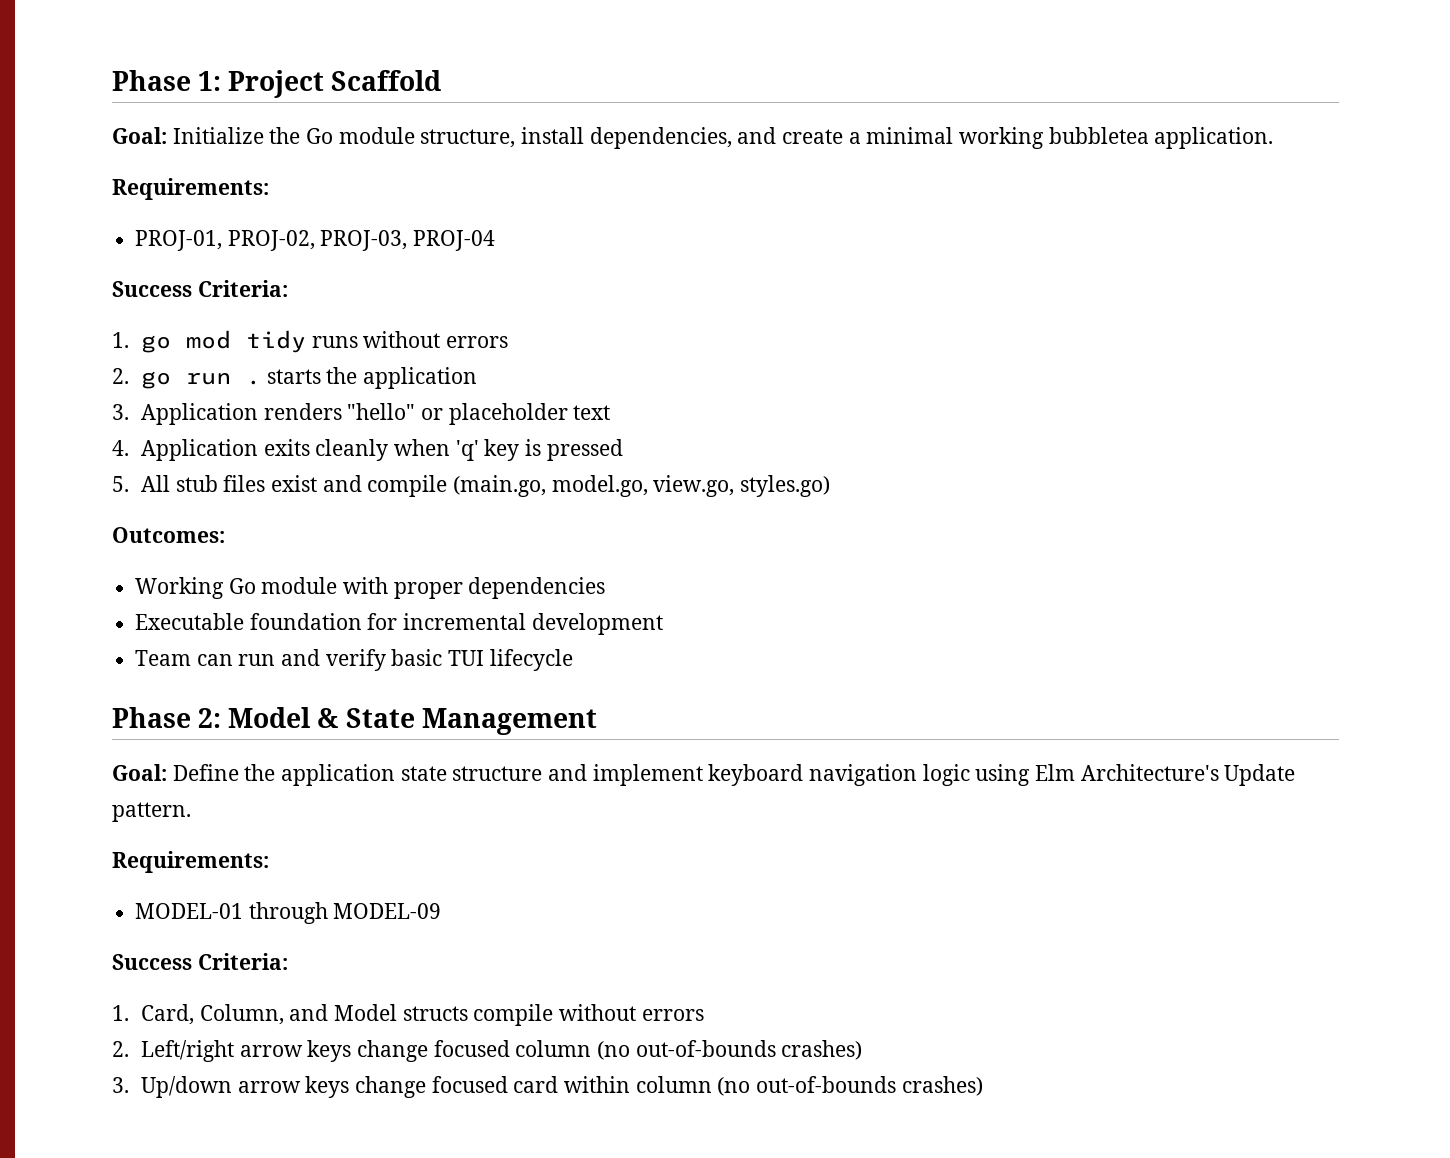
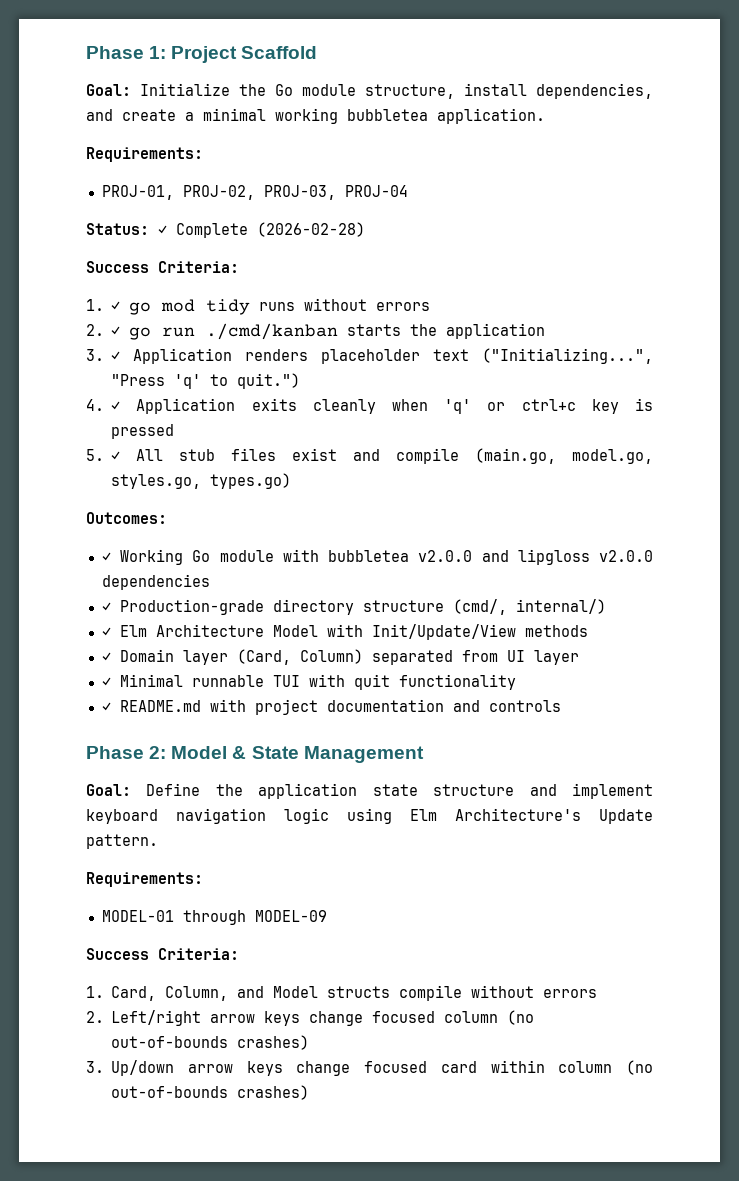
  PROJ-01, PROJ-02, PROJ-03, PROJ-04
+ Status: ✓ Complete (2026-02-28)
  Success Criteria:
- 1. go mod tidy runs without errors
+ 1. ✓ go mod tidy runs without errors
- 2. go run . starts the application
+ 2. ✓ go run ./cmd/kanban starts the application
- 3. Application renders "hello" or placeholder text
+ 3. ✓ Application renders placeholder text ("Initializing...", "Press 'q' to quit.")
- 4. Application exits cleanly when 'q' key is pressed
+ 4. ✓ Application exits cleanly when 'q' or ctrl+c key is pressed
- 5. All stub files exist and compile (main.go, model.go, view.go, styles.go)
+ 5. ✓ All stub files exist and compile (main.go, model.go, styles.go, types.go)
- Working Go module with proper dependencies
- Executable foundation for incremental development
- Team can run and verify basic TUI lifecycle
+ ✓ Working Go module with bubbletea v2.0.0 and lipgloss v2.0.0 dependencies
+ ✓ Production-grade directory structure (cmd/, internal/)
+ ✓ Elm Architecture Model with Init/Update/View methods
+ ✓ Domain layer (Card, Column) separated from UI layer
+ ✓ Minimal runnable TUI with quit functionality
+ ✓ README.md with project documentation and controls

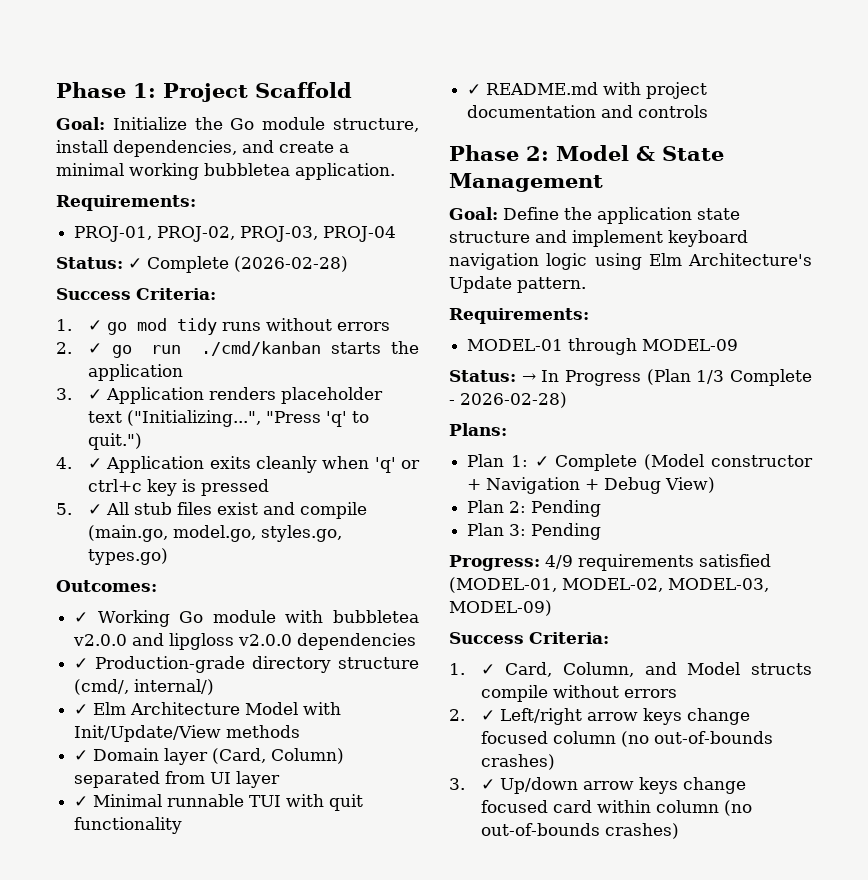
  MODEL-01 through MODEL-09
+ Status: → In Progress (Plan 1/3 Complete - 2026-02-28)
+ Plans:
+ Plan 1: ✓ Complete (Model constructor + Navigation + Debug View)
+ Plan 2: Pending
+ Plan 3: Pending
+ Progress: 4/9 requirements satisfied (MODEL-01, MODEL-02, MODEL-03, MODEL-09)
  Success Criteria:
- 1. Card, Column, and Model structs compile without errors
+ 1. ✓ Card, Column, and Model structs compile without errors
- 2. Left/right arrow keys change focused column (no out-of-bounds crashes)
+ 2. ✓ Left/right arrow keys change focused column (no out-of-bounds crashes)
- 3. Up/down arrow keys change focused card within column (no out-of-bounds crashes)
+ 3. ✓ Up/down arrow keys change focused card within column (no out-of-bounds crashes)

